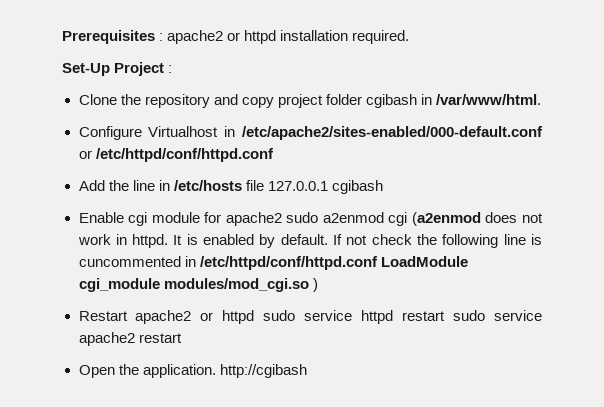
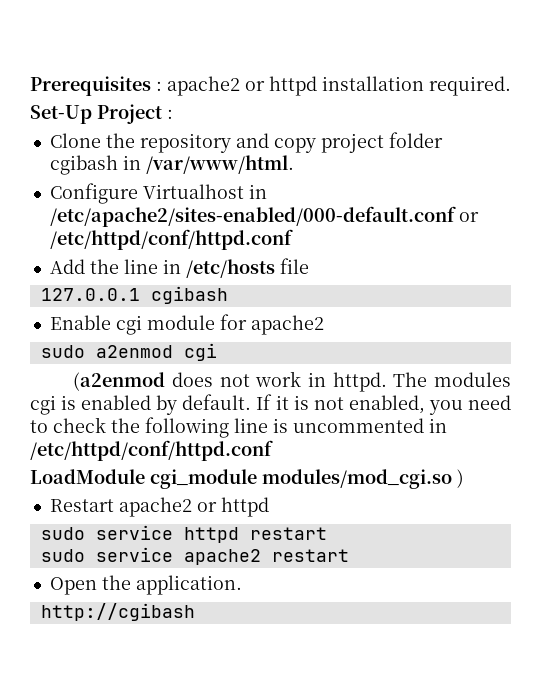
- Add the line in /etc/hosts file 127.0.0.1 cgibash
+ Add the line in /etc/hosts file
+ 127.0.0.1 cgibash
- Enable cgi module for apache2 sudo a2enmod cgi (a2enmod does not work in httpd.
+ Enable cgi module for apache2
+ sudo a2enmod cgi
+ (a2enmod does not work in httpd.
- It is enabled by default.
+ The modules cgi is enabled by default.
- If not check the following line is cuncommented in /etc/httpd/conf/httpd.conf LoadModule cgi_module modules/mod_cgi.so )
+ If it is not enabled, you need to check the following line is uncommented in /etc/httpd/conf/httpd.conf
+ LoadModule cgi_module modules/mod_cgi.so )
- Restart apache2 or httpd sudo service httpd restart sudo service apache2 restart
+ Restart apache2 or httpd
+ sudo service httpd restart
+ sudo service apache2 restart
- Open the application. http://cgibash
+ Open the application.
+ http://cgibash

